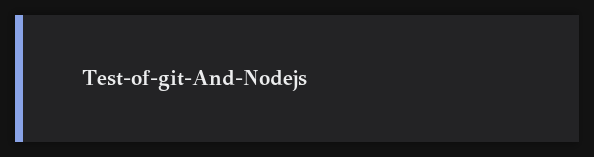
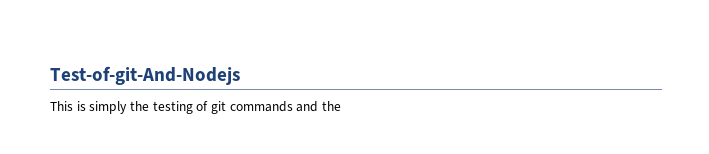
+ This is simply the testing of git commands and the

